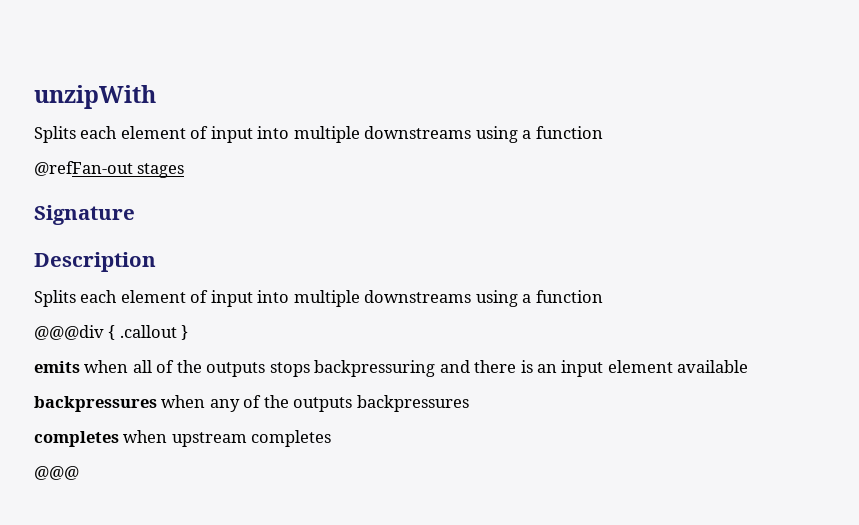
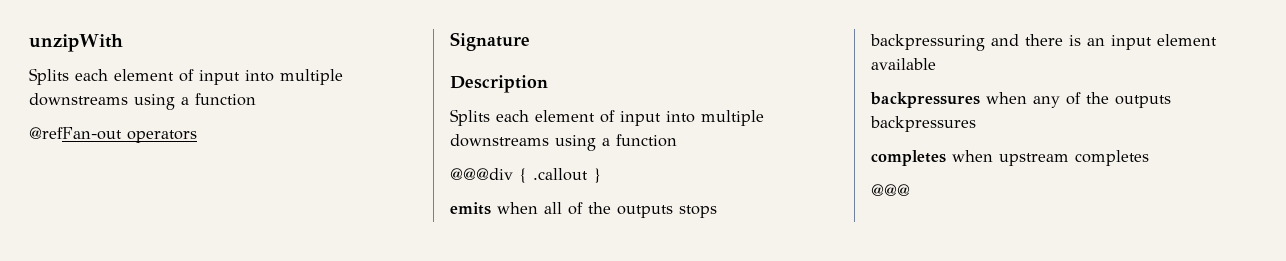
- @refFan-out stages
+ @refFan-out operators

